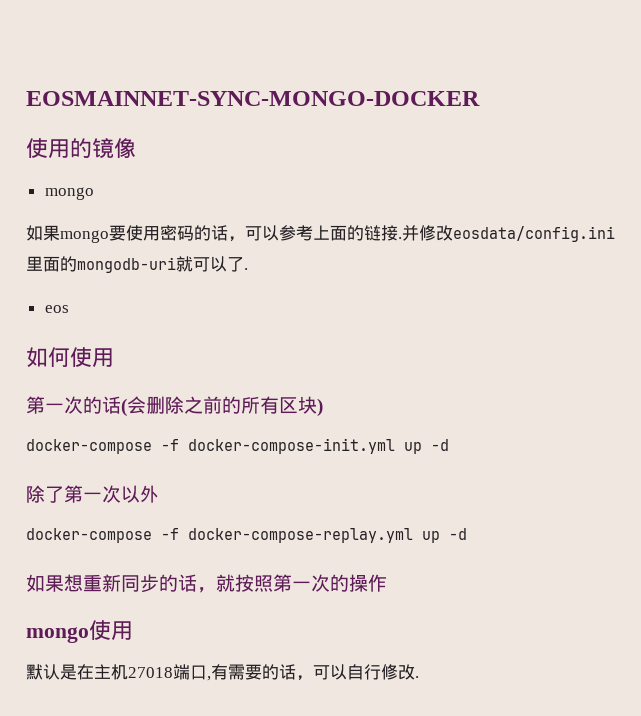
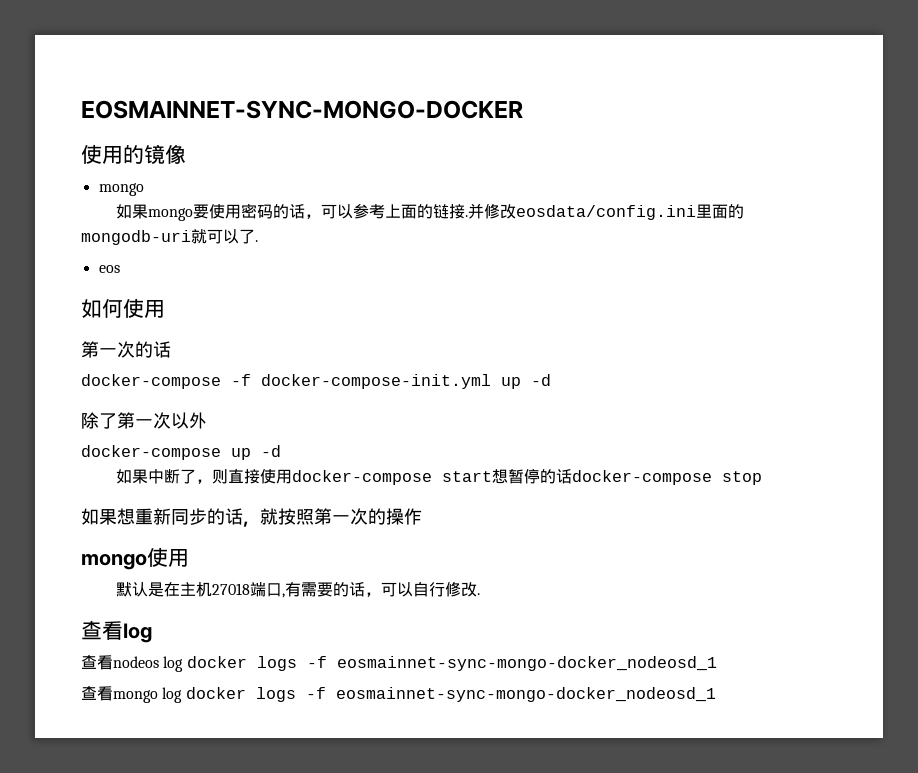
- 第一次的话(会删除之前的所有区块)
+ 第一次的话
- docker-compose -f docker-compose-replay.yml up -d
+ docker-compose up -d
+ 如果中断了，则直接使用docker-compose start想暂停的话docker-compose stop
+ 查看log
+ 查看nodeos log docker logs -f eosmainnet-sync-mongo-docker_nodeosd_1
+ 查看mongo log docker logs -f eosmainnet-sync-mongo-docker_nodeosd_1

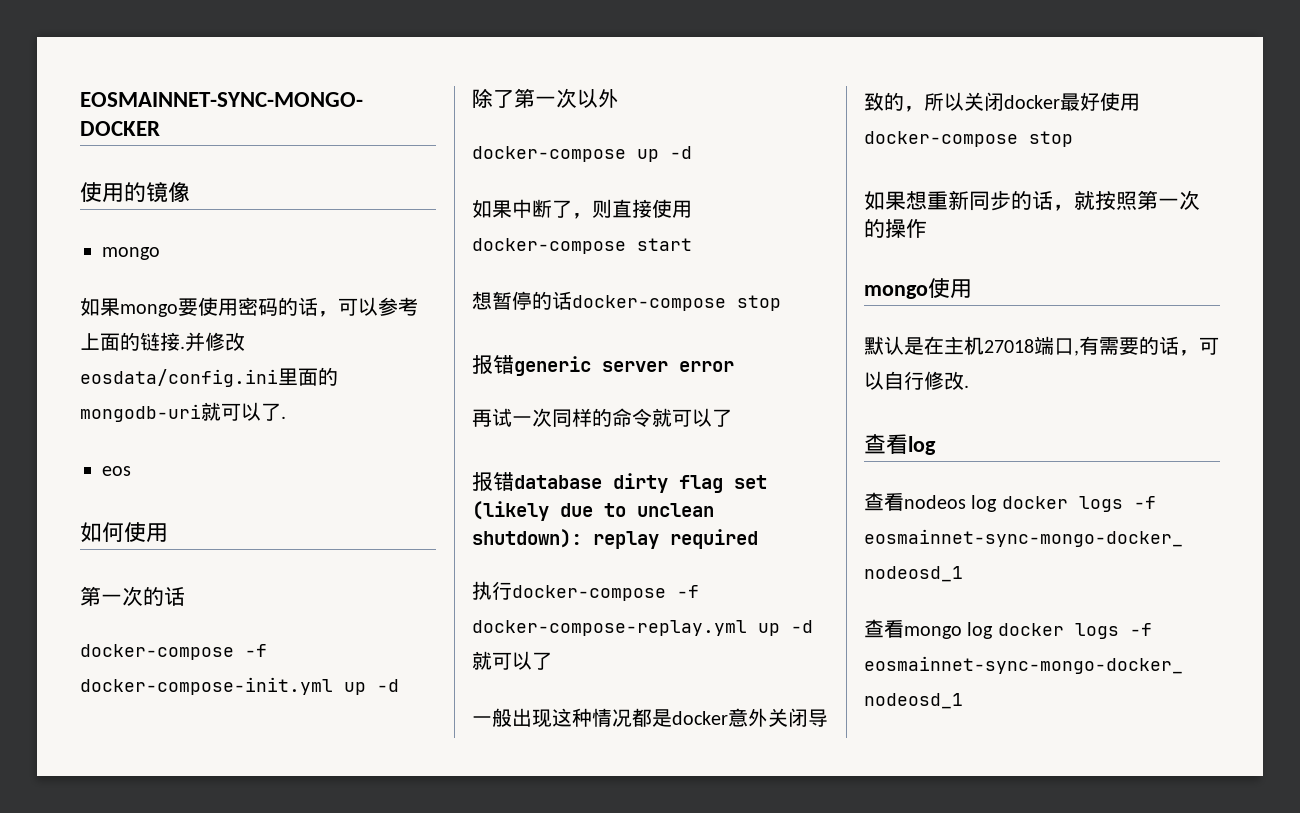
- 如果中断了，则直接使用docker-compose start想暂停的话docker-compose stop
+ 如果中断了，则直接使用docker-compose start
+ 想暂停的话docker-compose stop
+ 报错generic server error
+ 再试一次同样的命令就可以了
+ 报错database dirty flag set (likely due to unclean shutdown): replay required
+ 执行docker-compose -f docker-compose-replay.yml up -d就可以了
+ 一般出现这种情况都是docker意外关闭导致的，所以关闭docker最好使用docker-compose stop

